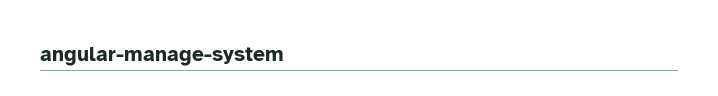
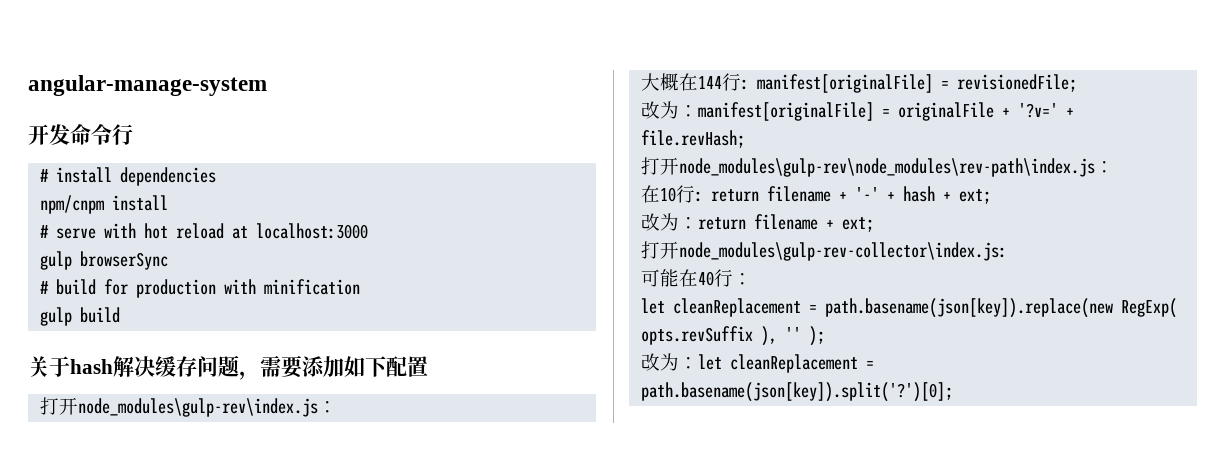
+ 开发命令行
+ # install dependencies
+ npm/cnpm install
+ # serve with hot reload at localhost:3000
+ gulp browserSync
+ # build for production with minification
+ gulp build
+ 关于hash解决缓存问题，需要添加如下配置
+ 打开node_modules\gulp-rev\index.js：
+ 大概在144行: manifest[originalFile] = revisionedFile;
+ 改为：manifest[originalFile] = originalFile + '?v=' + file.revHash;
+ 打开node_modules\gulp-rev\node_modules\rev-path\index.js：
+ 在10行: return filename + '-' + hash + ext;
+ 改为：return filename + ext;
+ 打开node_modules\gulp-rev-collector\index.js:
+ 可能在40行：
+ let cleanReplacement = path.basename(json[key]).replace(new RegExp( opts.revSuffix ), '' );
+ 改为：let cleanReplacement = path.basename(json[key]).split('?')[0];

